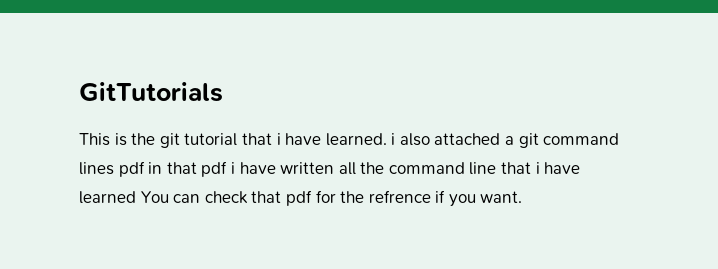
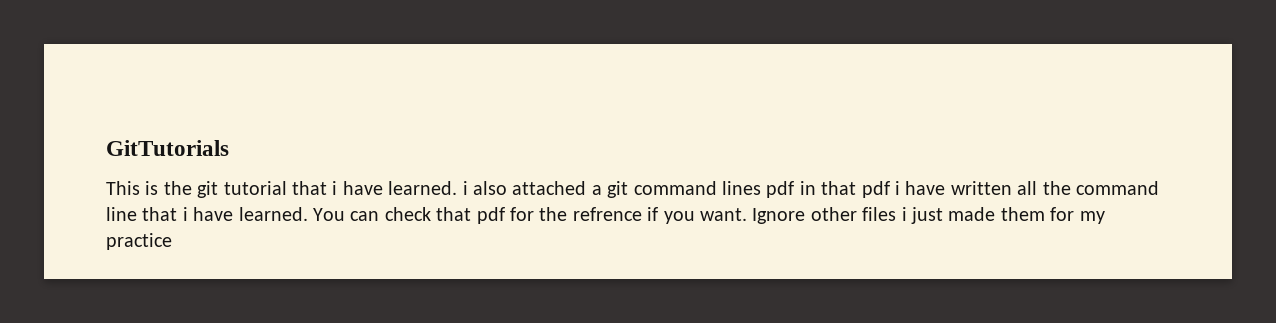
- This is the git tutorial that i have learned. i also attached a git command lines pdf in that pdf i have written all the command line that i have learned You can check that pdf for the refrence if you want.
+ This is the git tutorial that i have learned. i also attached a git command lines pdf in that pdf i have written all the command line that i have learned. You can check that pdf for the refrence if you want.
+ Ignore other files i just made them for my practice

